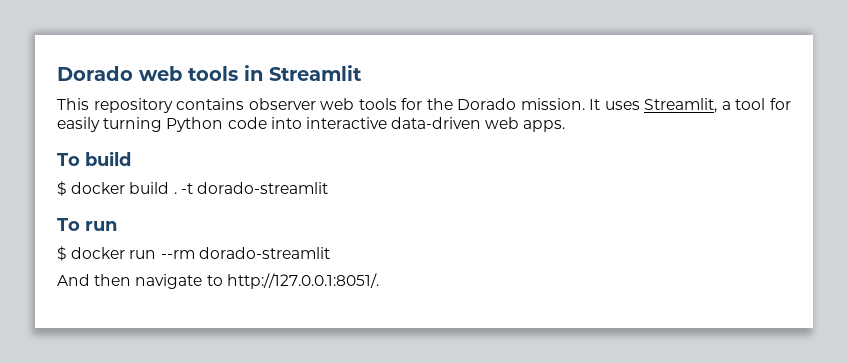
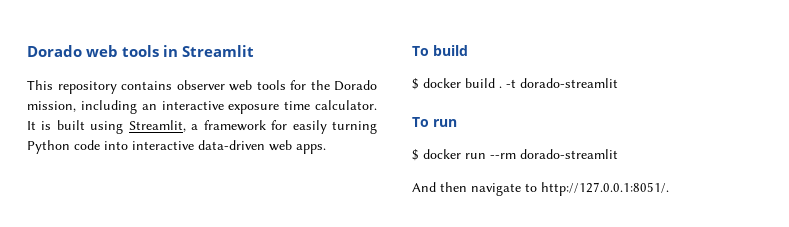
- This repository contains observer web tools for the Dorado mission. It uses Streamlit, a tool for easily turning Python code into interactive data-driven web apps.
+ This repository contains observer web tools for the Dorado mission, including an interactive exposure time calculator. It is built using Streamlit, a framework for easily turning Python code into interactive data-driven web apps.

